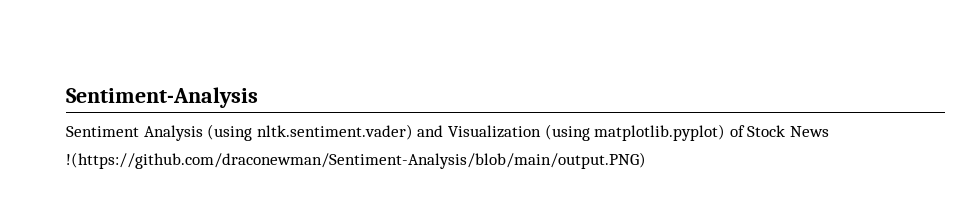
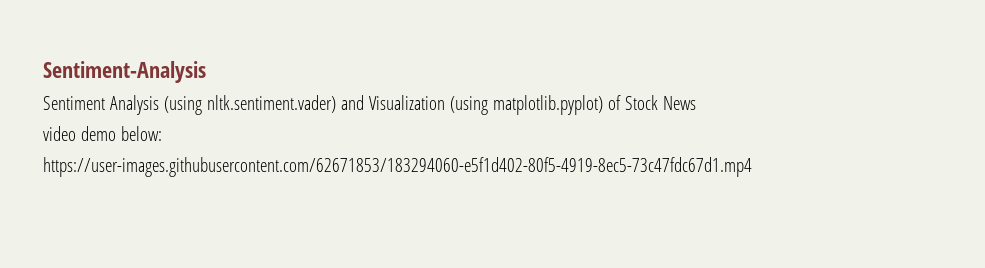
- !(https://github.com/draconewman/Sentiment-Analysis/blob/main/output.PNG)
+ video demo below:
+ https://user-images.githubusercontent.com/62671853/183294060-e5f1d402-80f5-4919-8ec5-73c47fdc67d1.mp4

